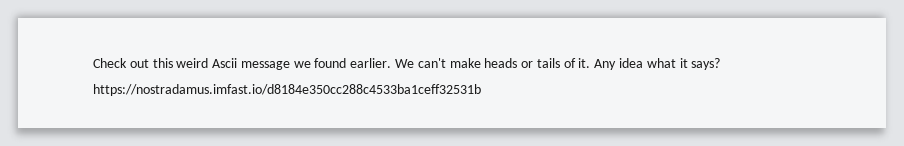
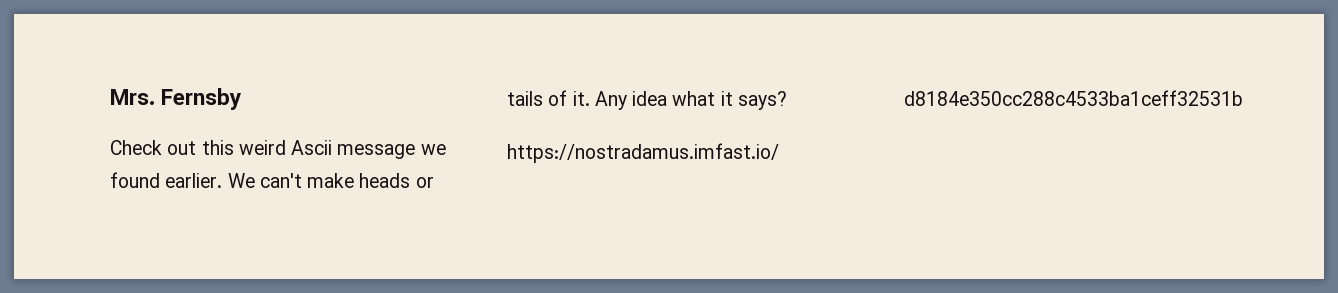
+ Mrs. Fernsby

